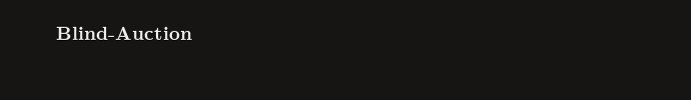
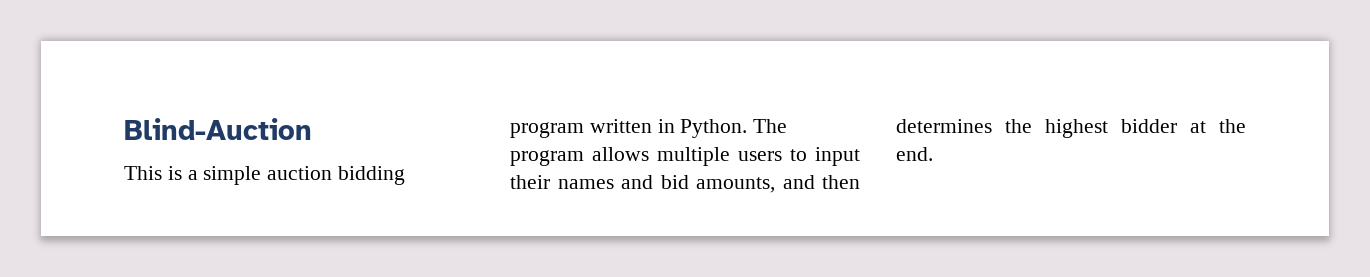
+ This is a simple auction bidding program written in Python. The program allows multiple users to input their names and bid amounts, and then determines the highest bidder at the end.

